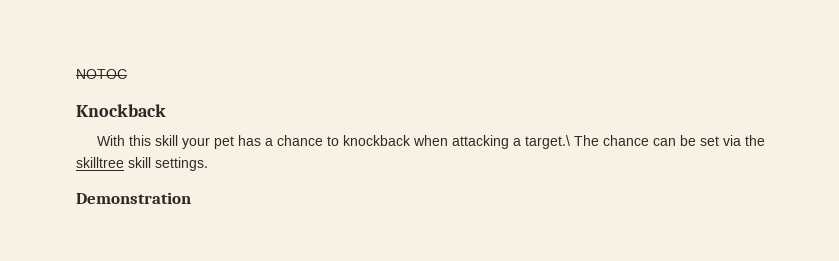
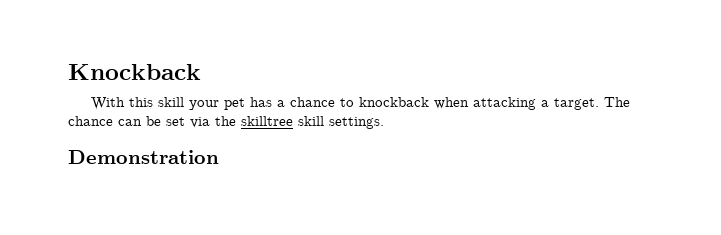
- NOTOC
- With this skill your pet has a chance to knockback when attacking a target.\ The chance can be set via the skilltree skill settings.
+ With this skill your pet has a chance to knockback when attacking a target. The chance can be set via the skilltree skill settings.

